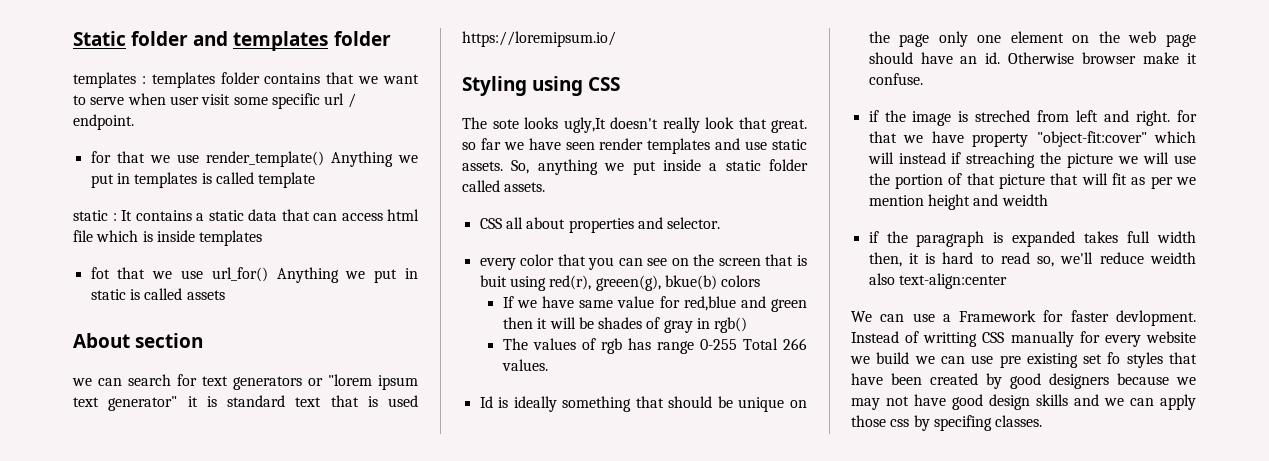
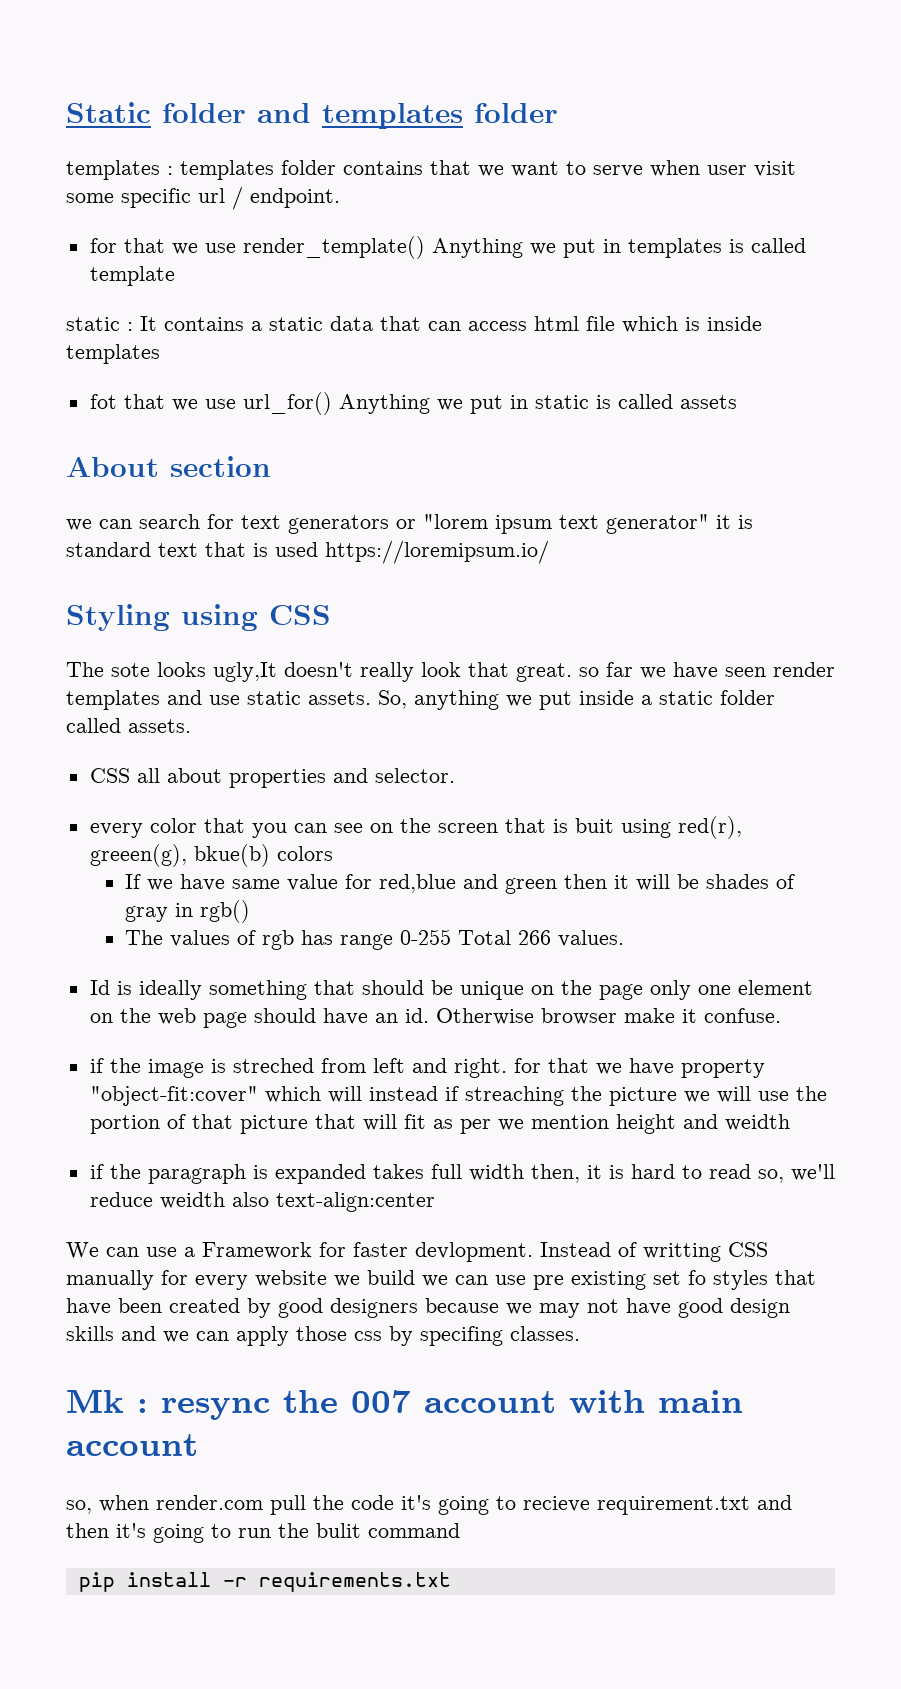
+ Mk : resync the 007 account with main account
+ so, when render.com pull the code it's going to recieve requirement.txt and then it's going to run the bulit command
+ pip install -r requirements.txt

